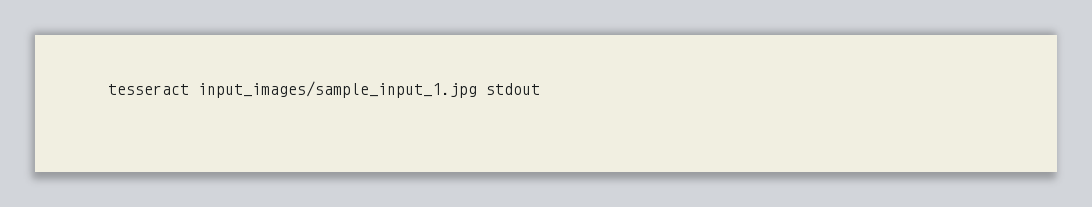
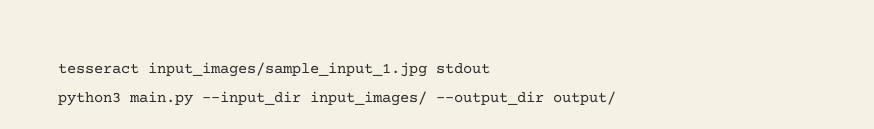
+ python3 main.py --input_dir input_images/ --output_dir output/

